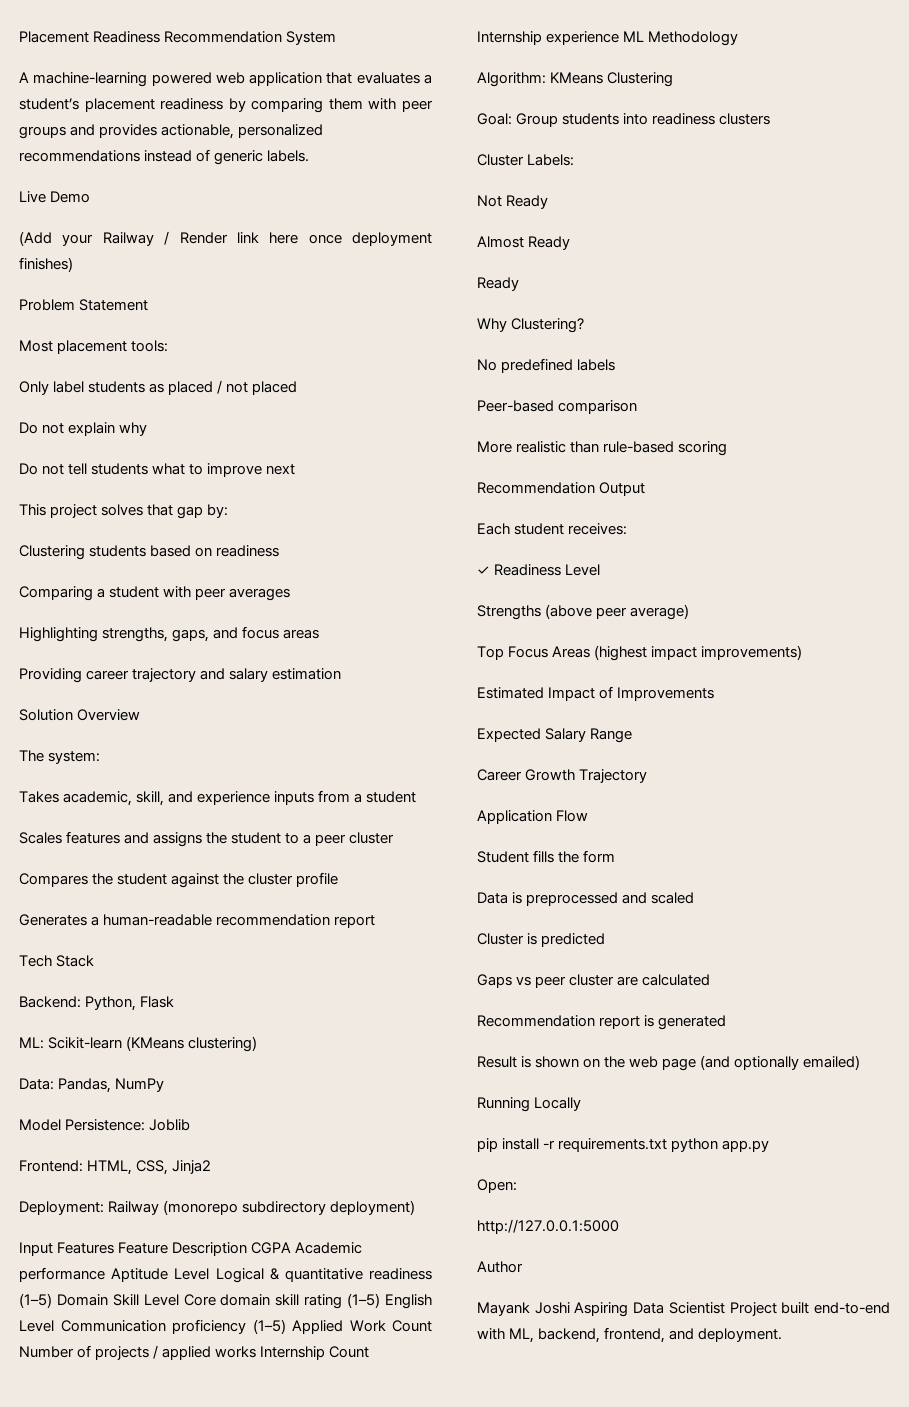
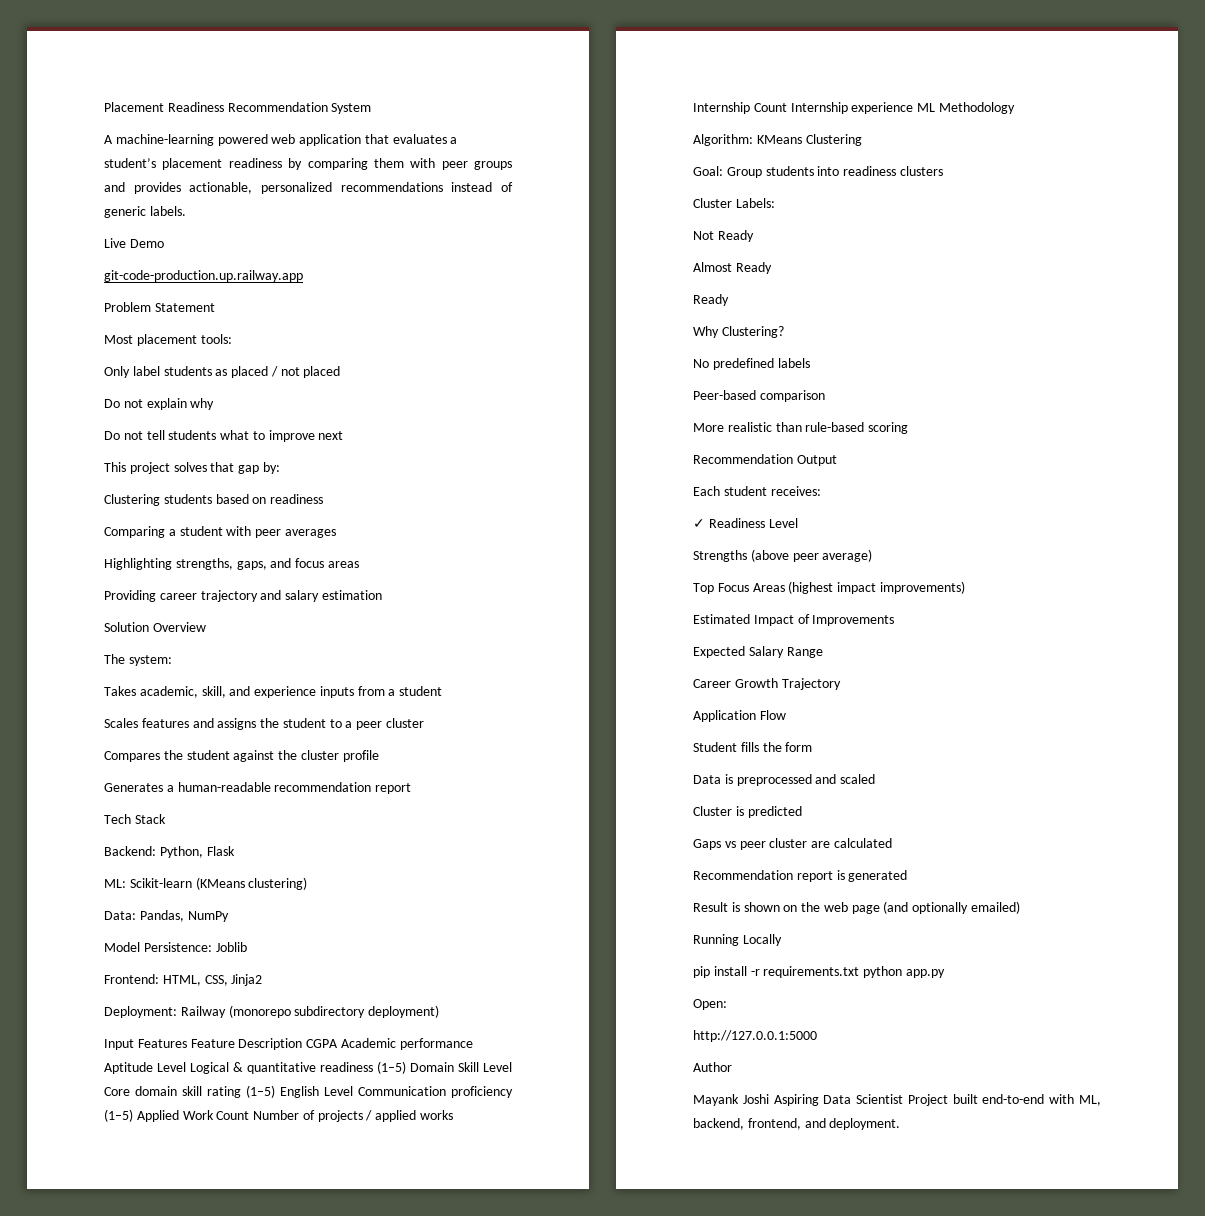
- (Add your Railway / Render link here once deployment finishes)
+ git-code-production.up.railway.app

